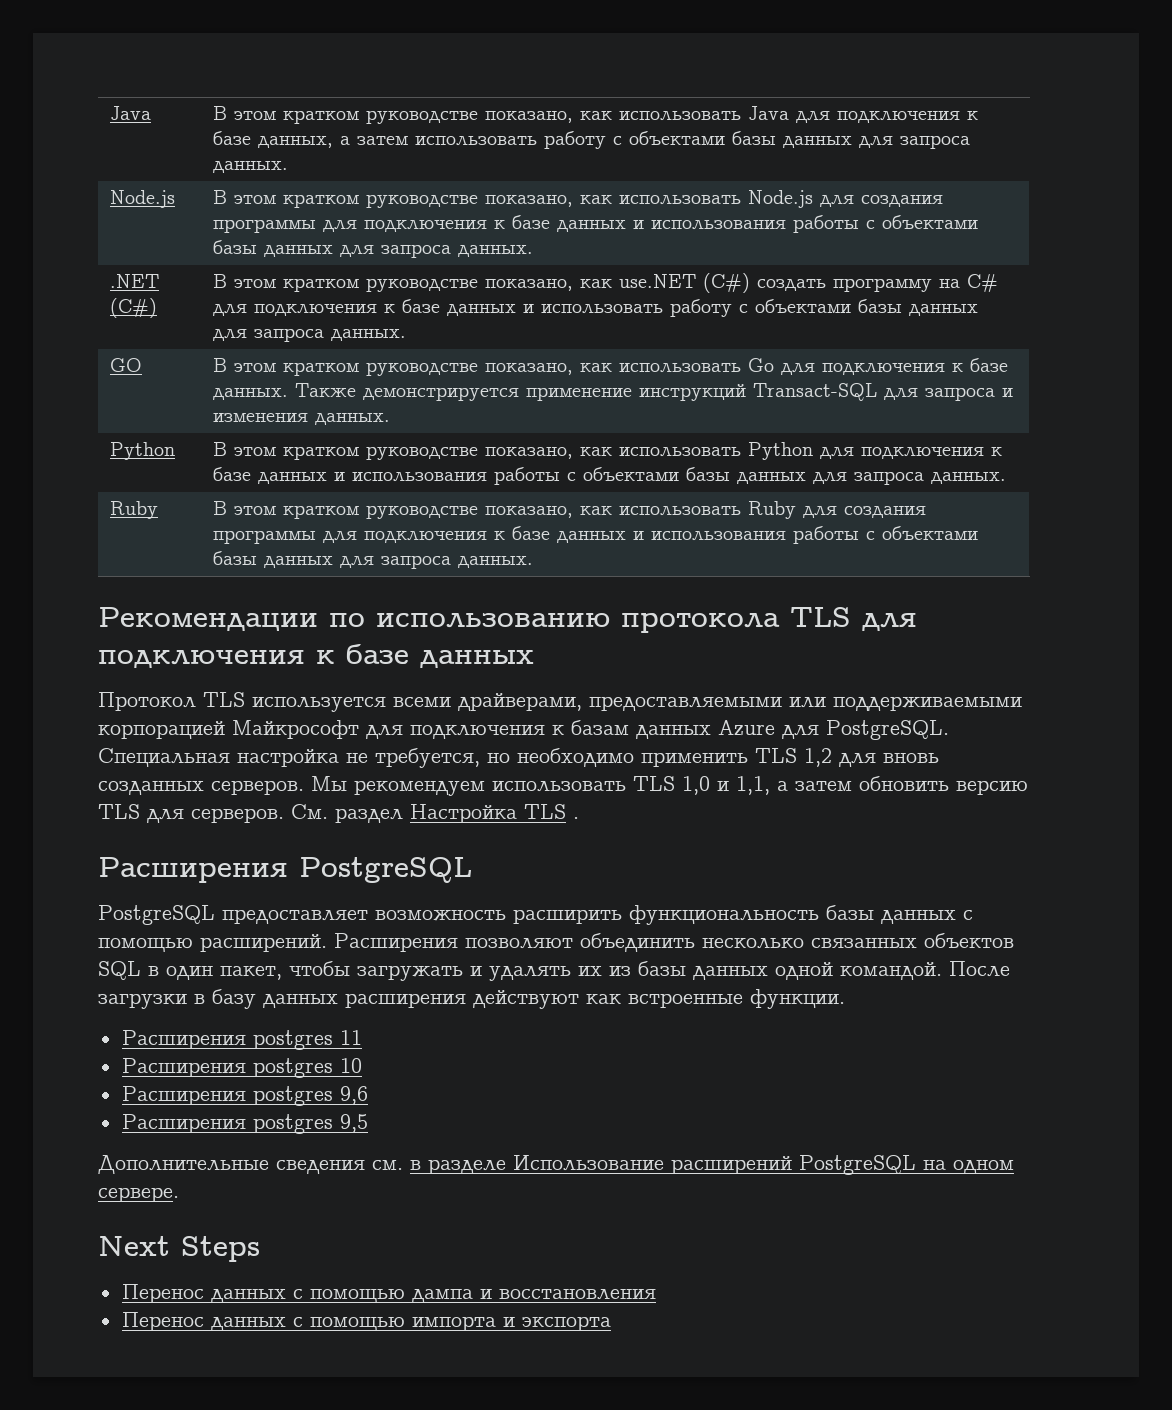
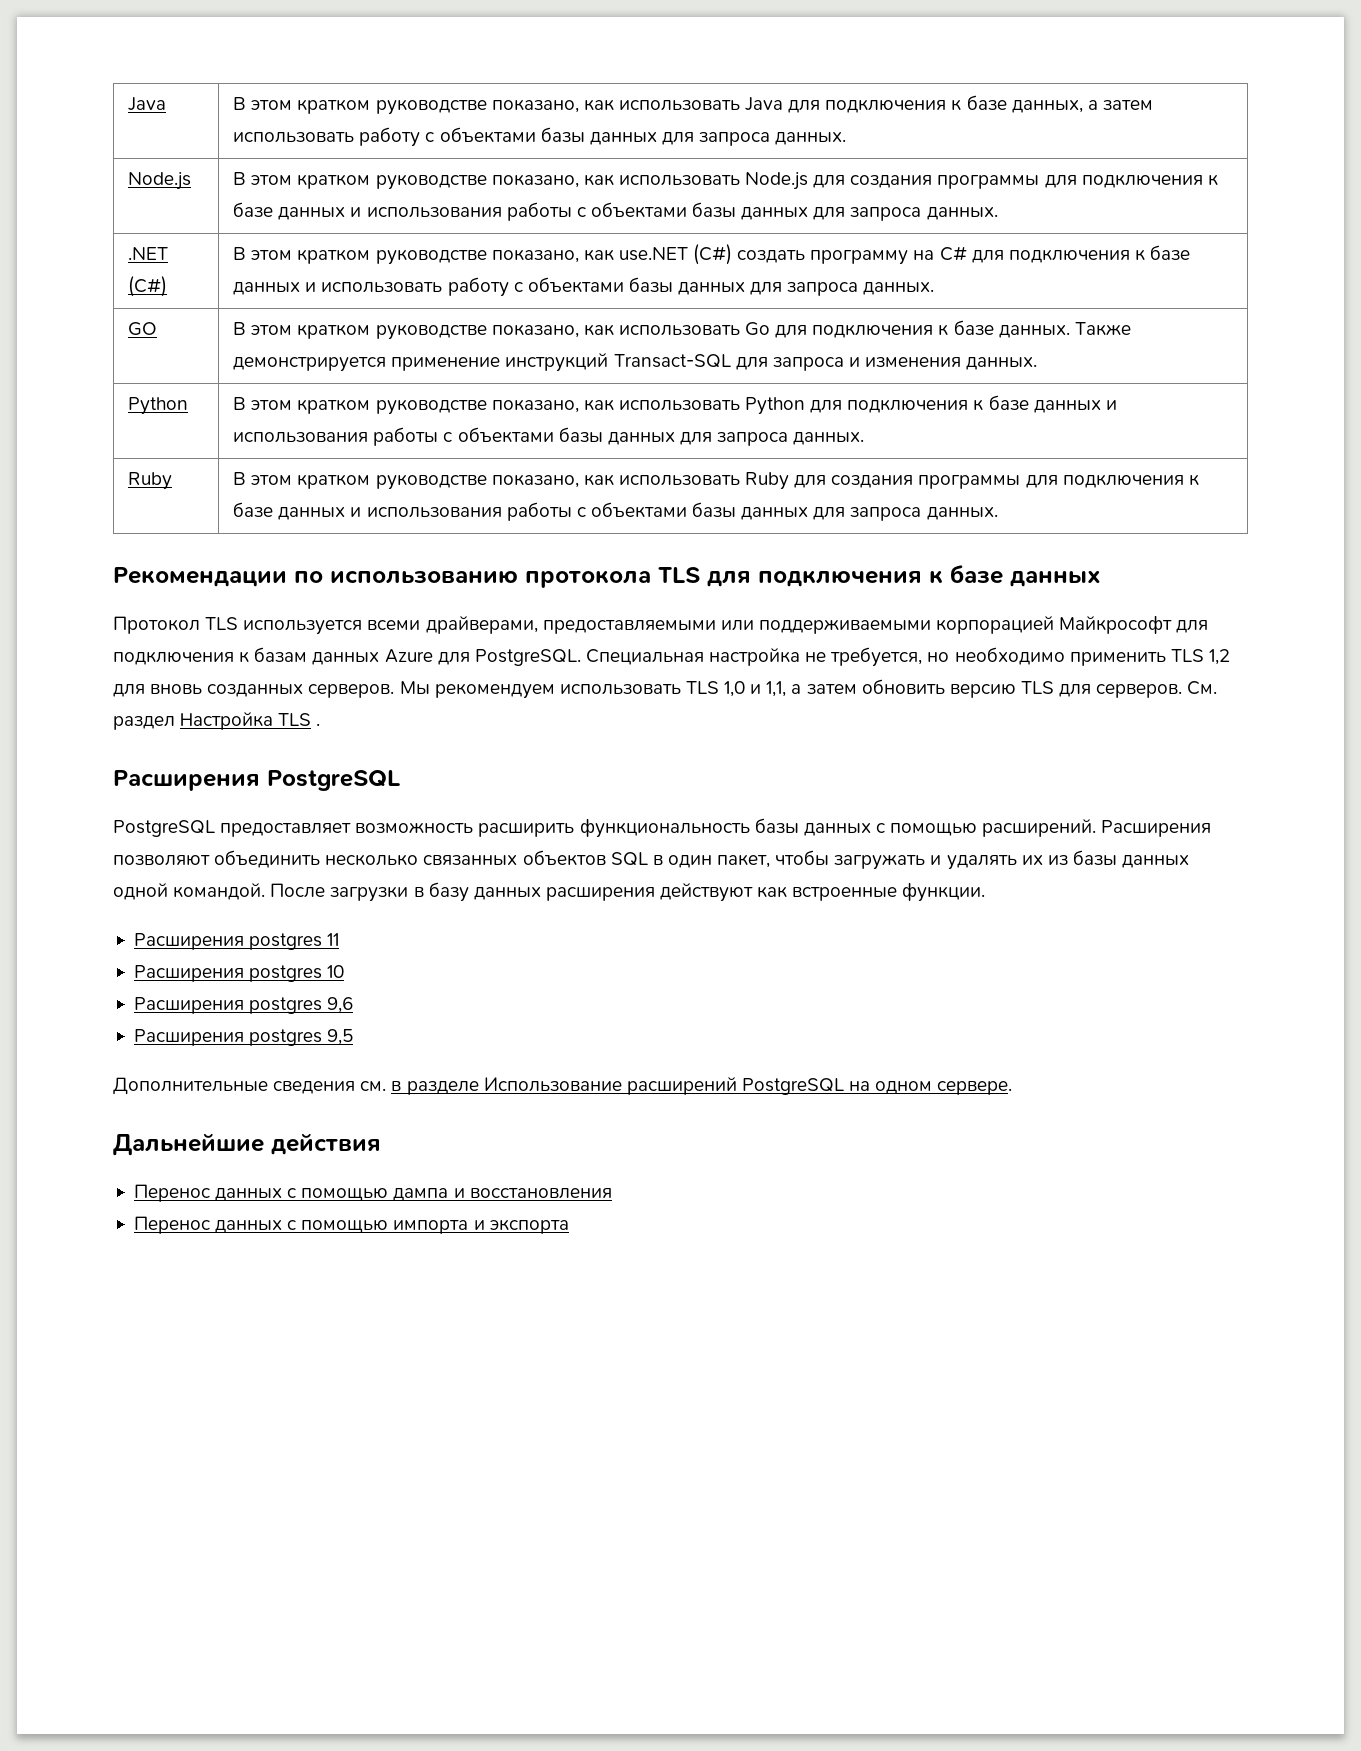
- Next Steps
+ Дальнейшие действия

